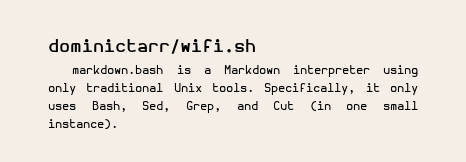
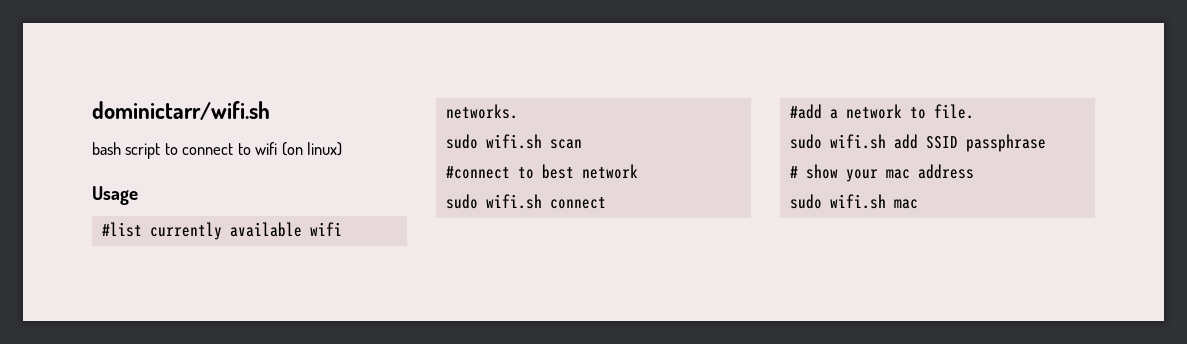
- markdown.bash is a Markdown interpreter using only traditional Unix tools. Specifically, it only uses Bash, Sed, Grep, and Cut (in one small instance).
+ bash script to connect to wifi (on linux)
+ Usage
+ #list currently available wifi networks.
+ sudo wifi.sh scan
+ #connect to best network
+ sudo wifi.sh connect
+ #add a network to file.
+ sudo wifi.sh add SSID passphrase
+ # show your mac address
+ sudo wifi.sh mac

